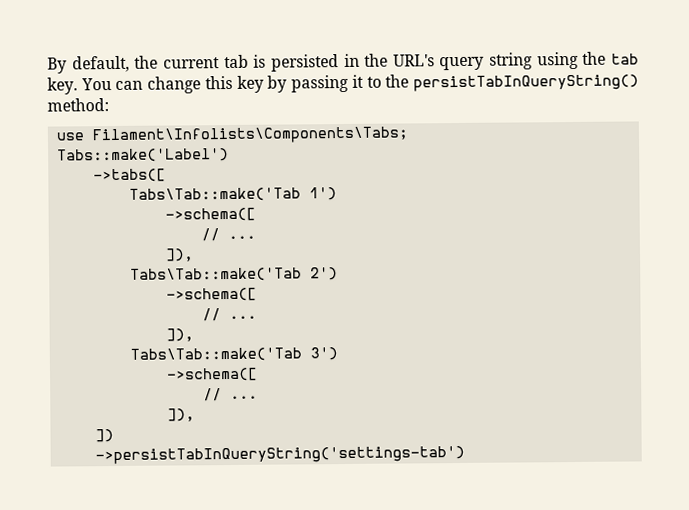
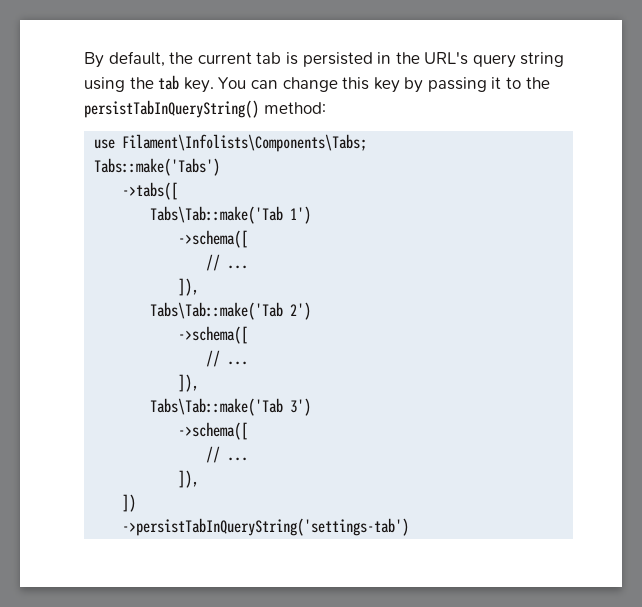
- Tabs::make('Label')
+ Tabs::make('Tabs')

